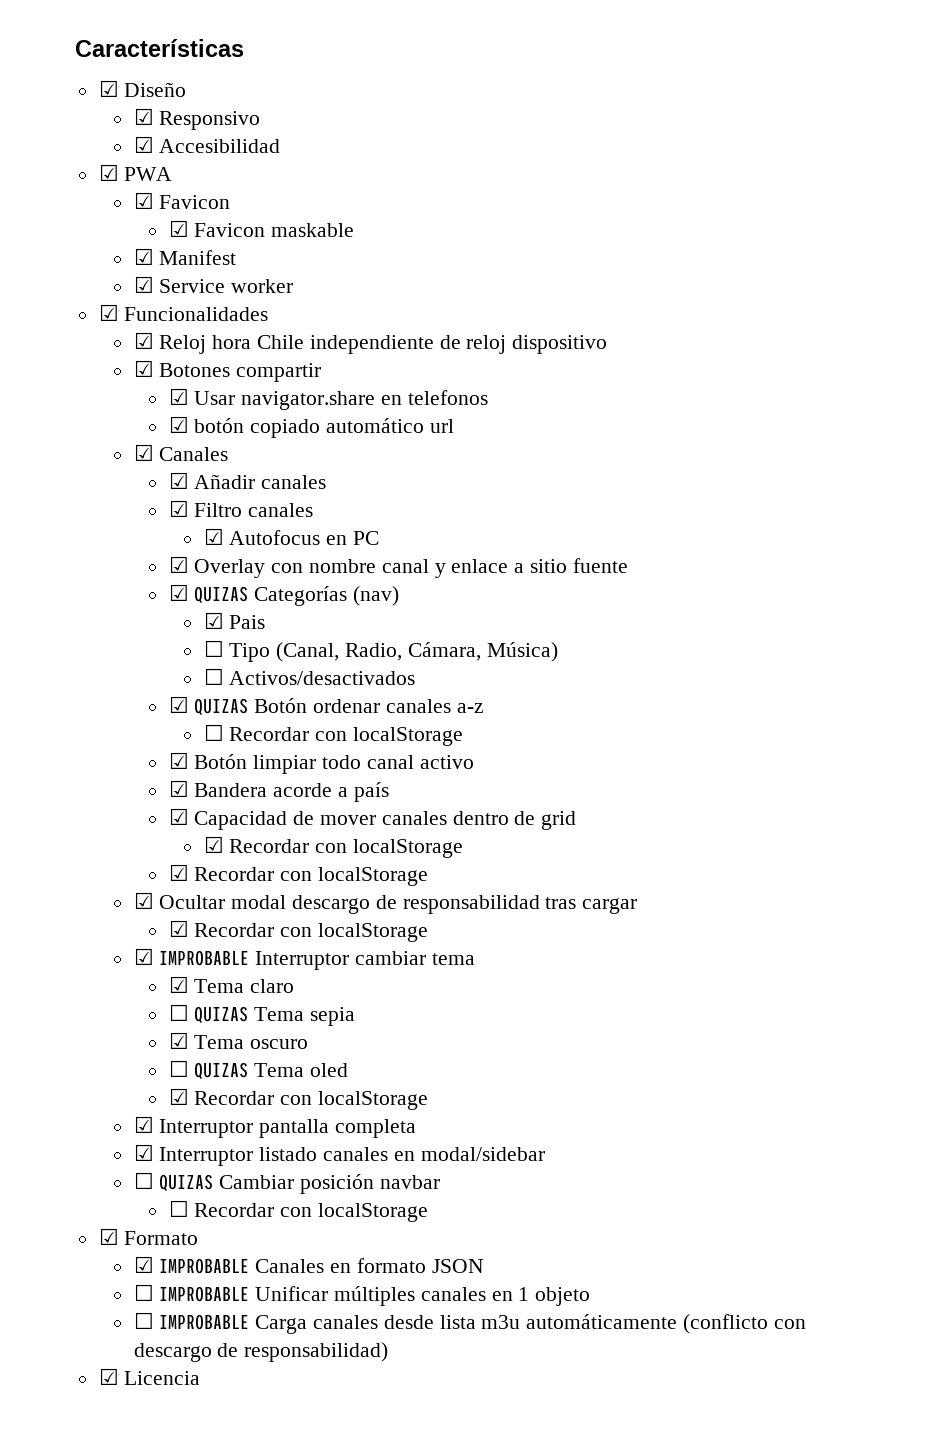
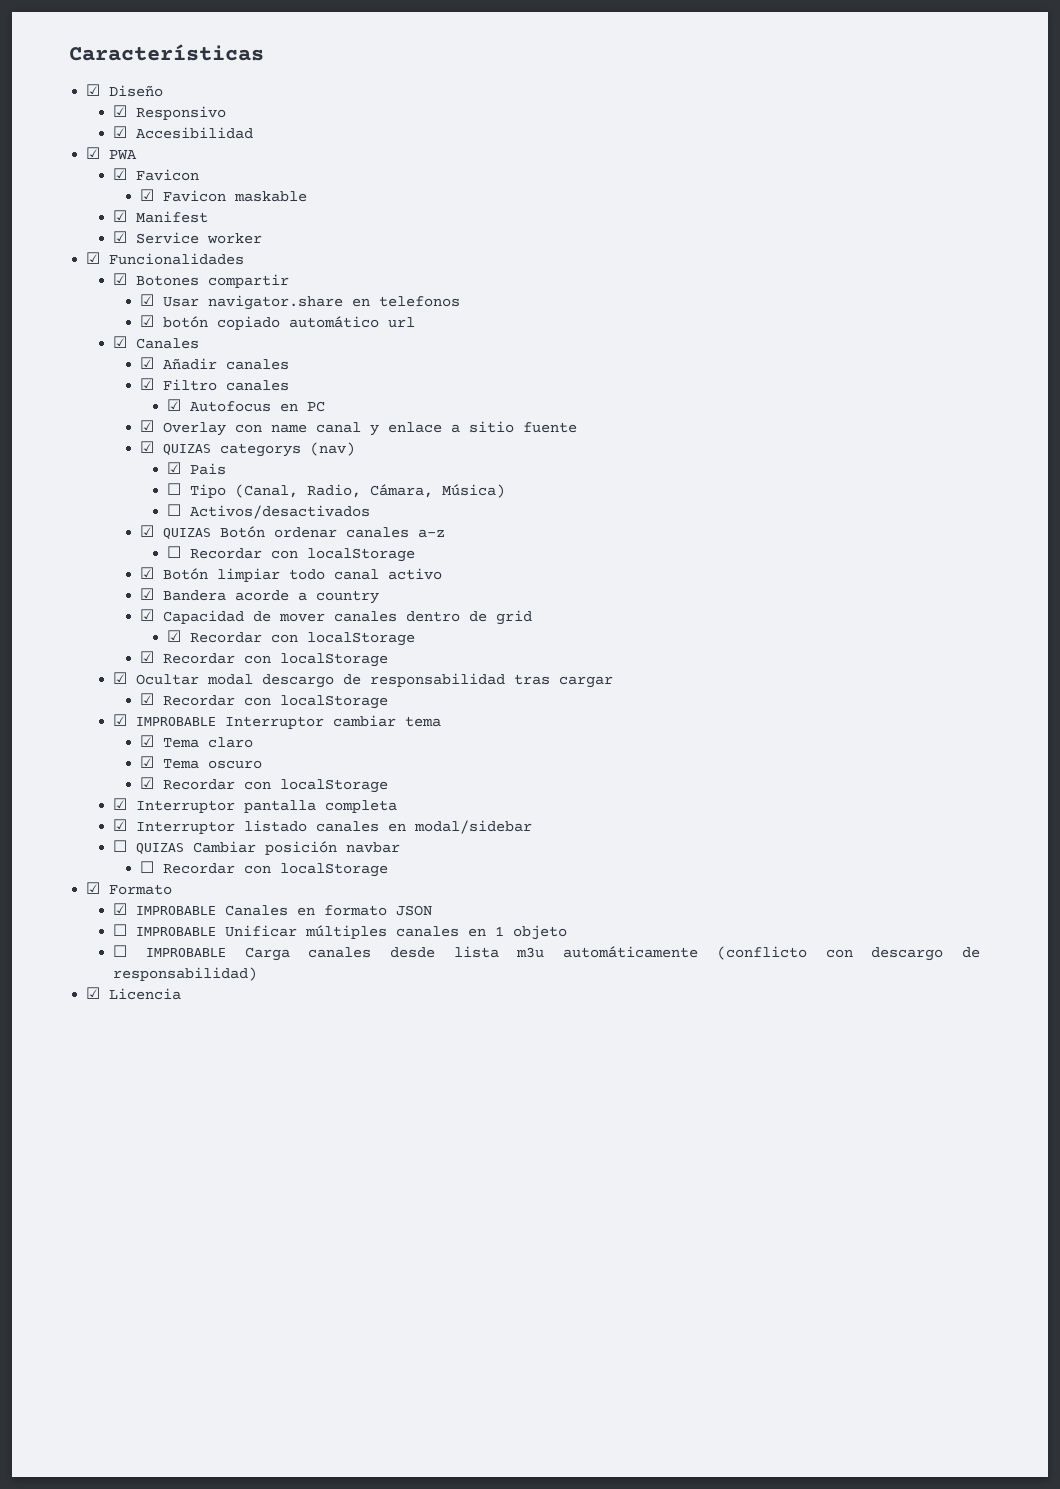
- ☑ Reloj hora Chile independiente de reloj dispositivo
- ☑ Overlay con nombre canal y enlace a sitio fuente
+ ☑ Overlay con name canal y enlace a sitio fuente
- ☑ QUIZAS Categorías (nav)
+ ☑ QUIZAS categorys (nav)
- ☑ Bandera acorde a país
+ ☑ Bandera acorde a country
- ☐ QUIZAS Tema sepia
- ☐ QUIZAS Tema oled

